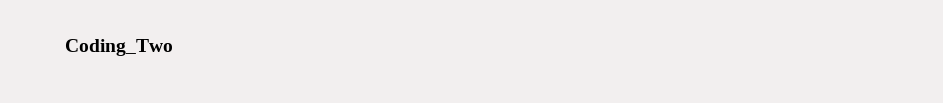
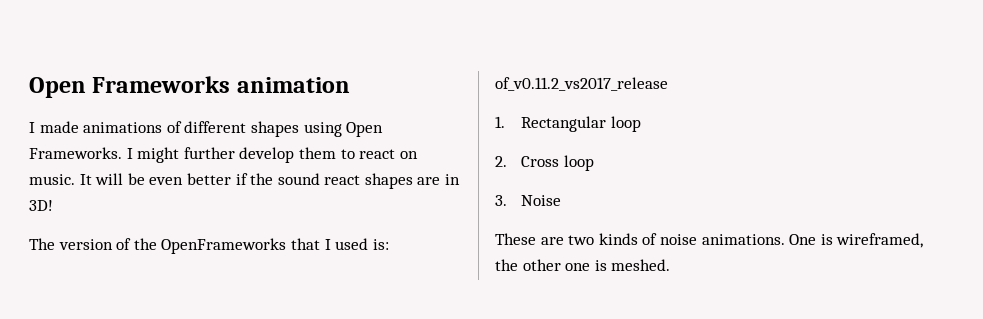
- Coding_Two
+ Open Frameworks animation
+ I made animations of different shapes using Open Frameworks. I might further develop them to react on music. It will be even better if the sound react shapes are in 3D!
+ The version of the OpenFrameworks that I used is: of_v0.11.2_vs2017_release
+ 1. Rectangular loop
+ 2. Cross loop
+ 3. Noise
+ These are two kinds of noise animations. One is wireframed, the other one is meshed.

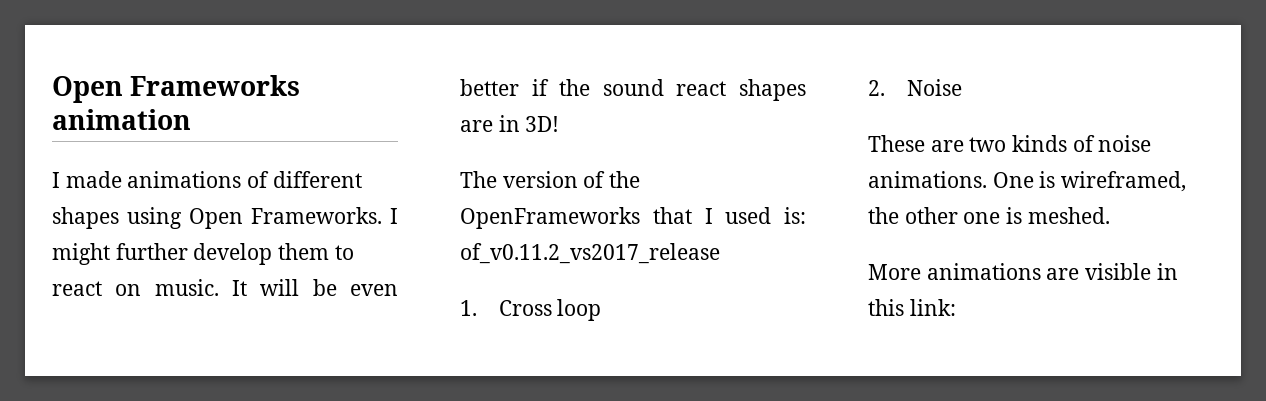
- 1. Rectangular loop
- 2. Cross loop
+ 1. Cross loop
- 3. Noise
+ 2. Noise
+ More animations are visible in this link:

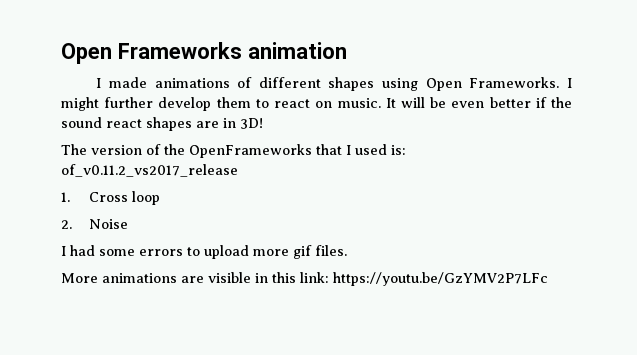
- These are two kinds of noise animations. One is wireframed, the other one is meshed.
+ I had some errors to upload more gif files.
- More animations are visible in this link:
+ More animations are visible in this link: https://youtu.be/GzYMV2P7LFc

